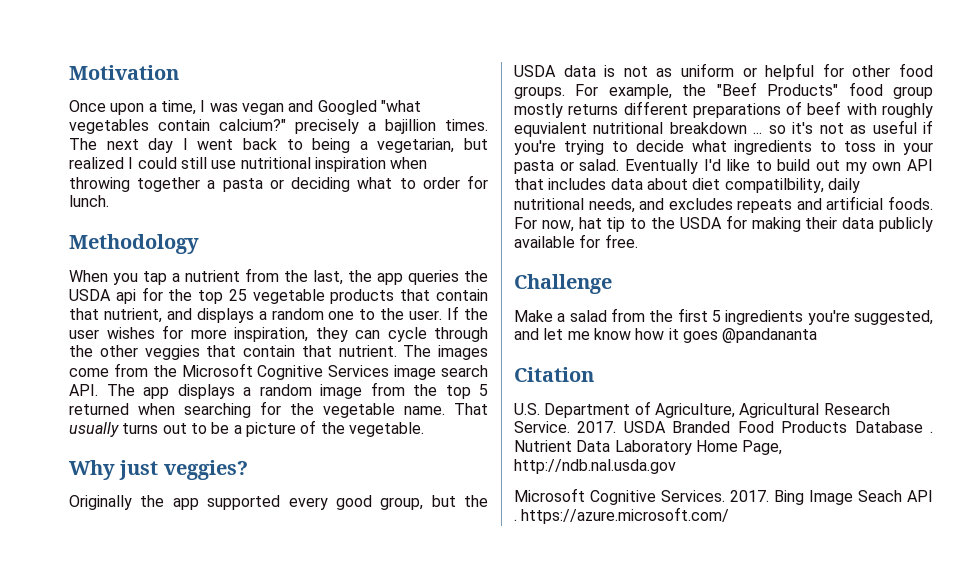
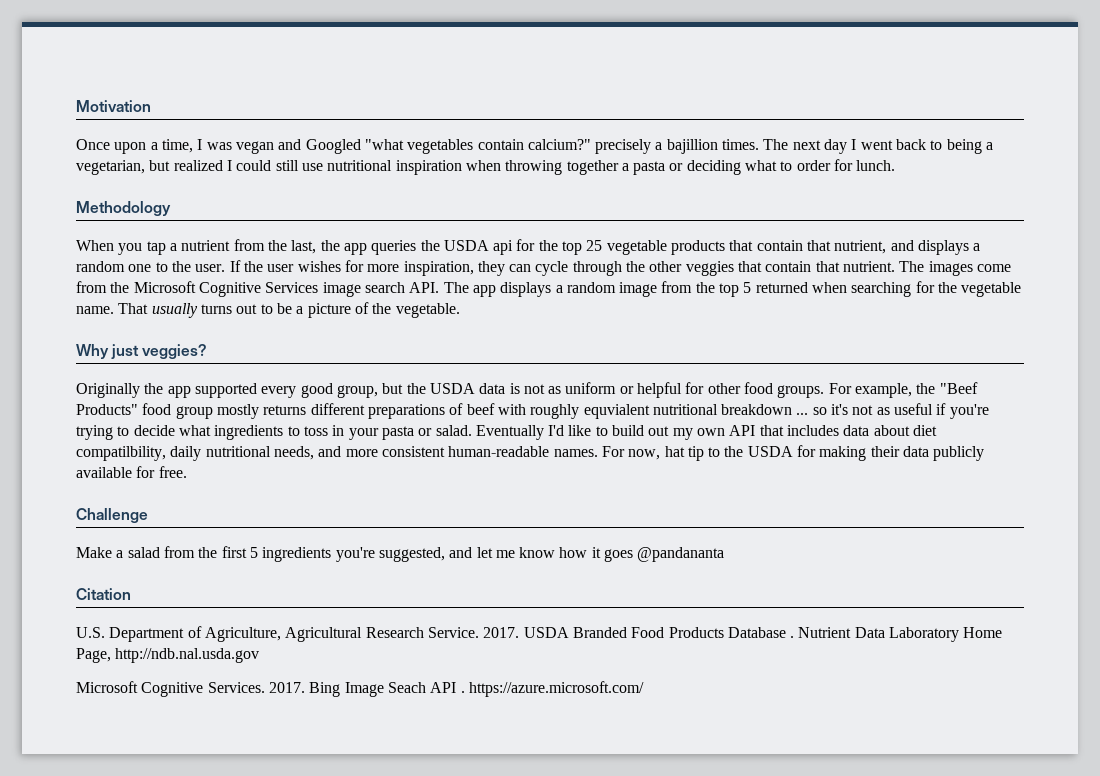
- Eventually I'd like to build out my own API that includes data about diet compatilbility, daily nutritional needs, and excludes repeats and artificial foods.
+ Eventually I'd like to build out my own API that includes data about diet compatilbility, daily nutritional needs, and more consistent human-readable names.

